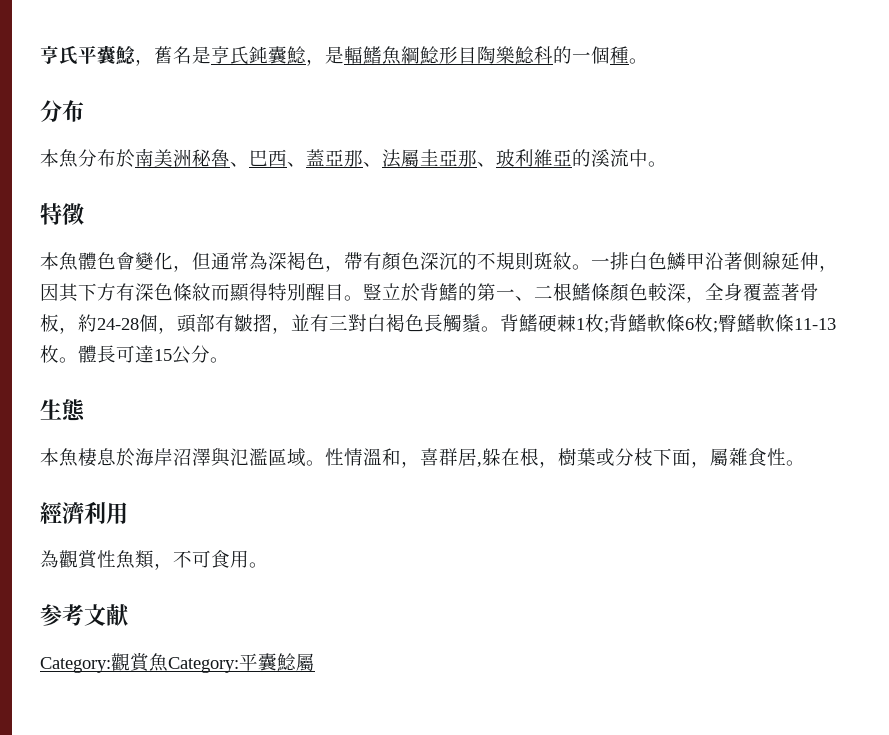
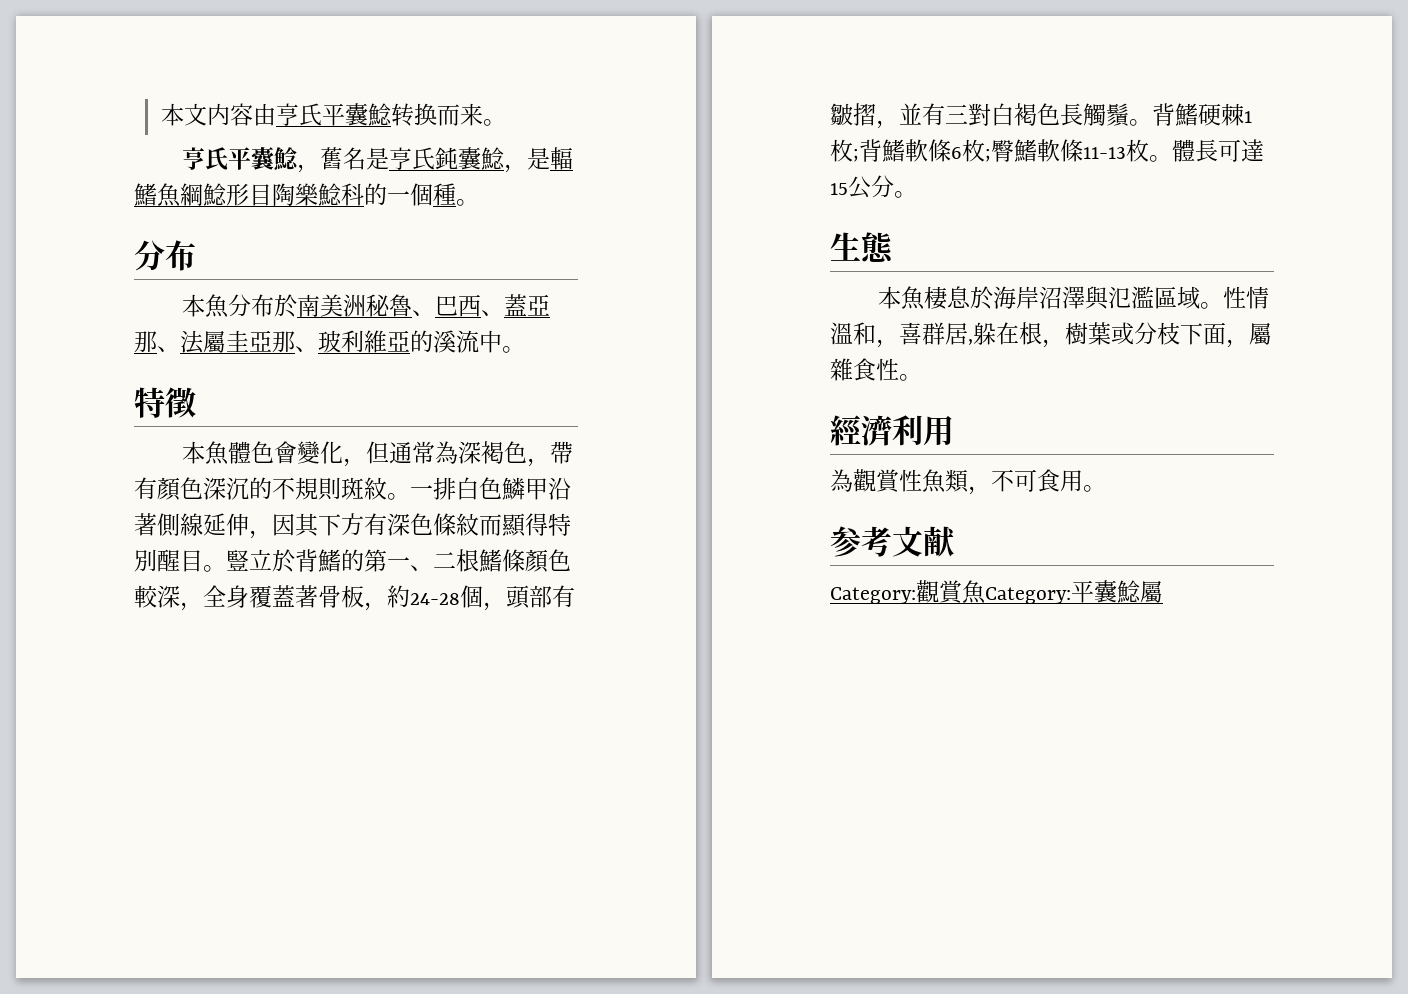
+ 本文内容由亨氏平囊鯰转换而来。

